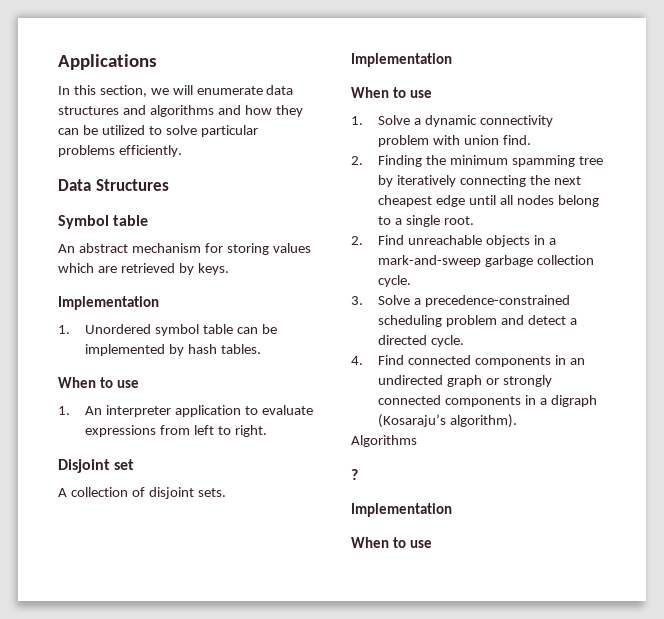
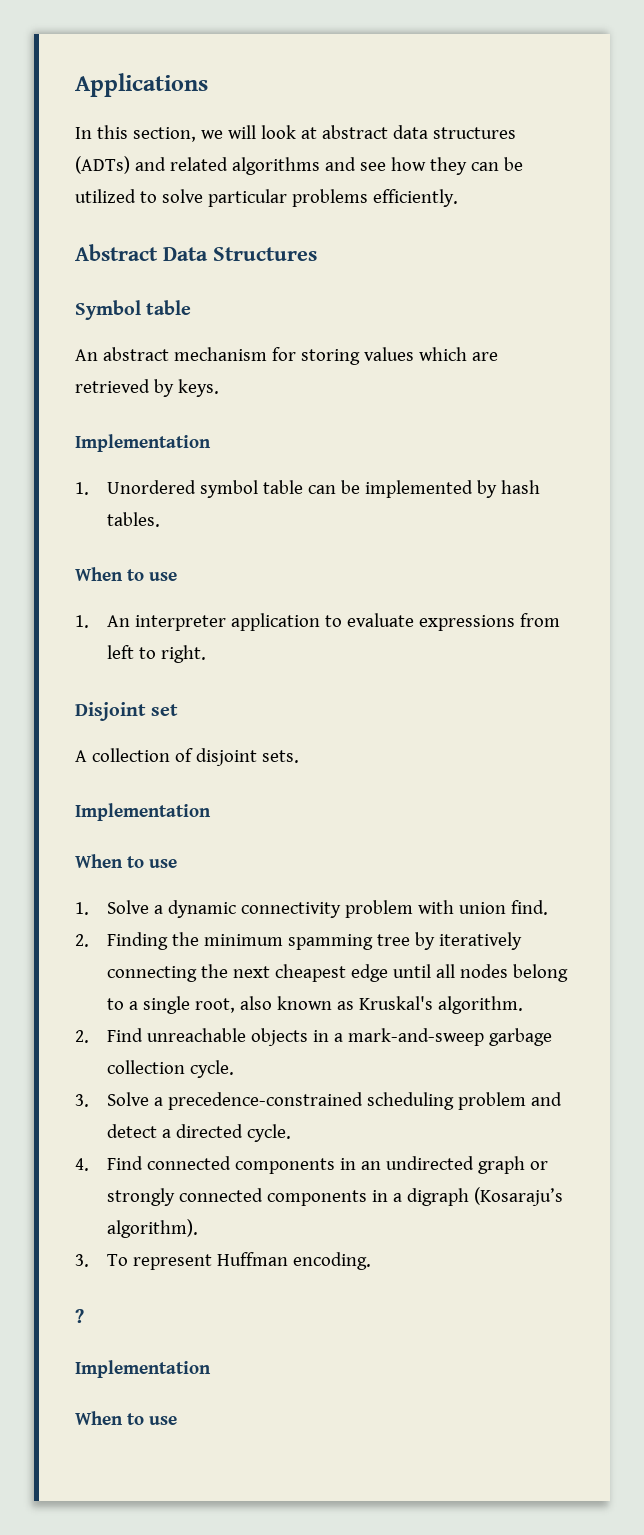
- In this section, we will enumerate data structures and algorithms and how they can be utilized to solve particular problems efficiently.
+ In this section, we will look at abstract data structures (ADTs) and related algorithms and see how they can be utilized to solve particular problems efficiently.
- Data Structures
+ Abstract Data Structures
- 2. Finding the minimum spamming tree by iteratively connecting the next cheapest edge until all nodes belong to a single root.
+ 2. Finding the minimum spamming tree by iteratively connecting the next cheapest edge until all nodes belong to a single root, also known as Kruskal's algorithm.
- Algorithms
+ 3. To represent Huffman encoding.

